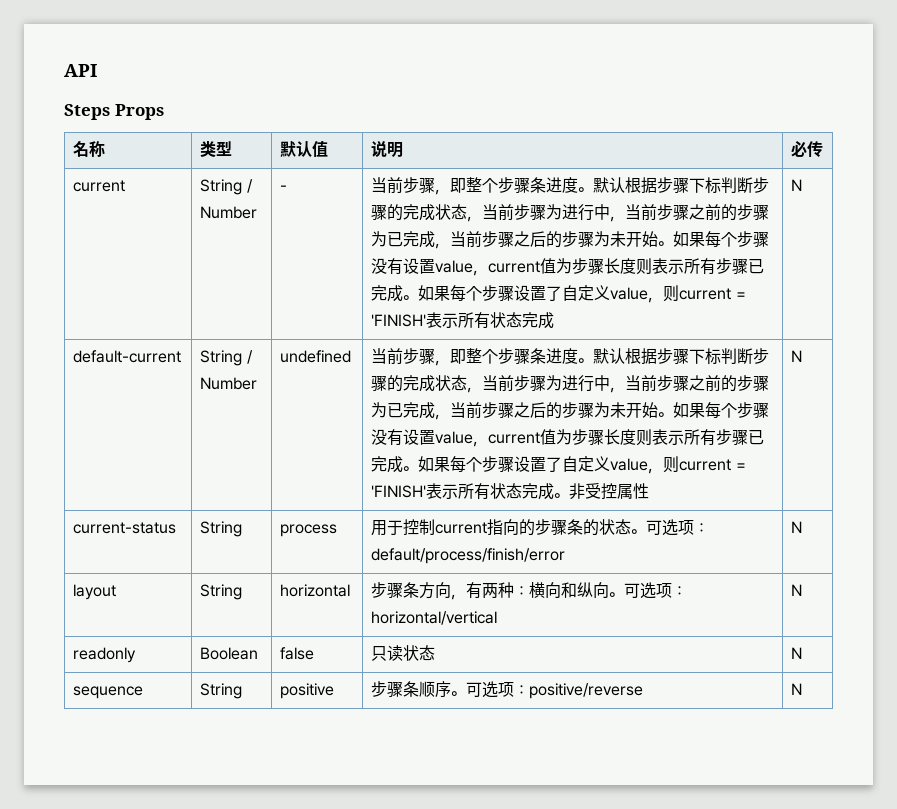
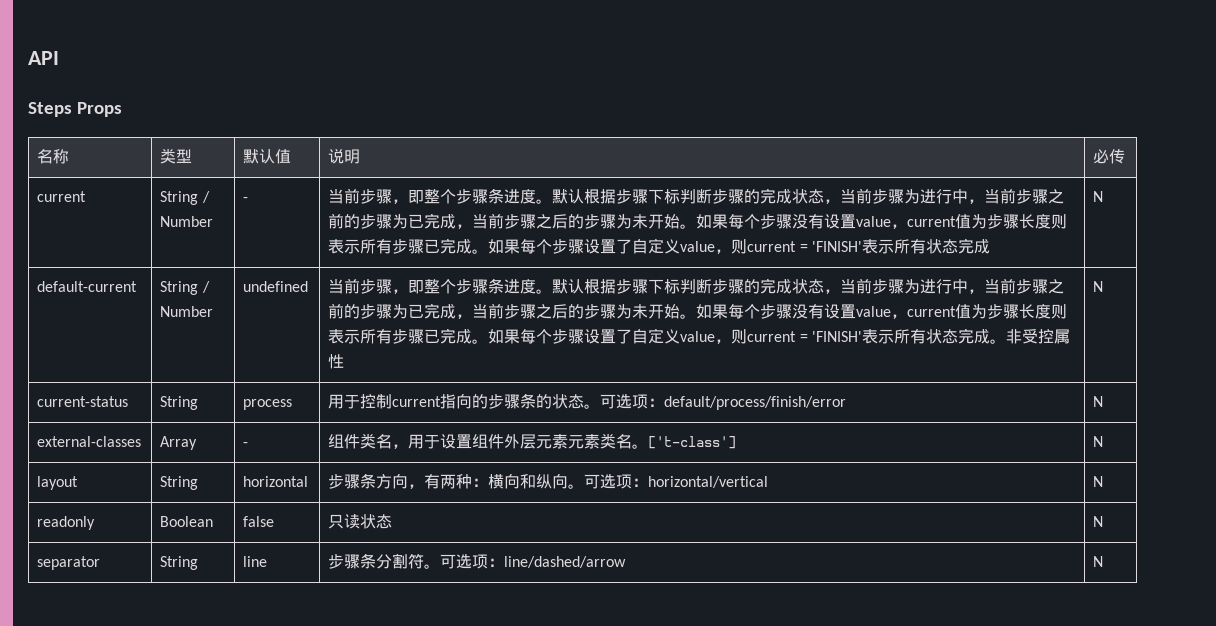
+ external-classes | Array | - | 组件类名，用于设置组件外层元素元素类名。['t-class'] | N
- sequence | String | positive | 步骤条顺序。可选项：positive/reverse | N
+ separator | String | line | 步骤条分割符。可选项：line/dashed/arrow | N

